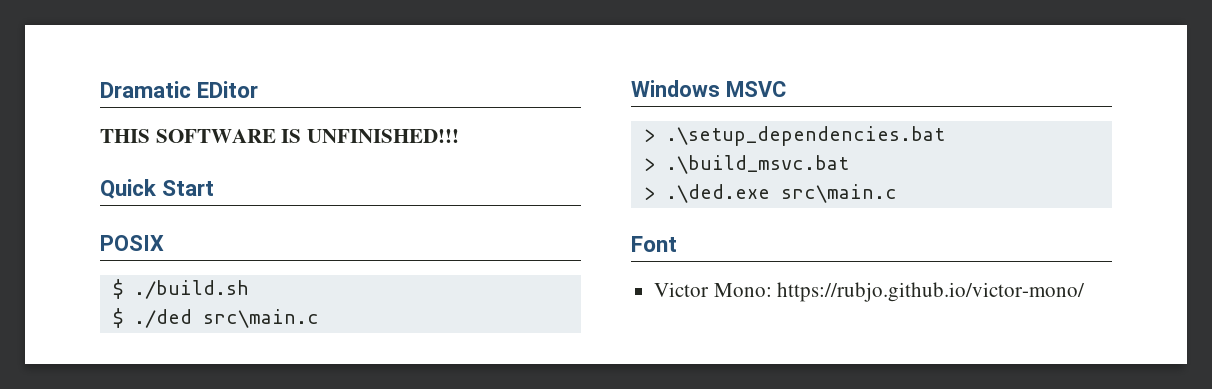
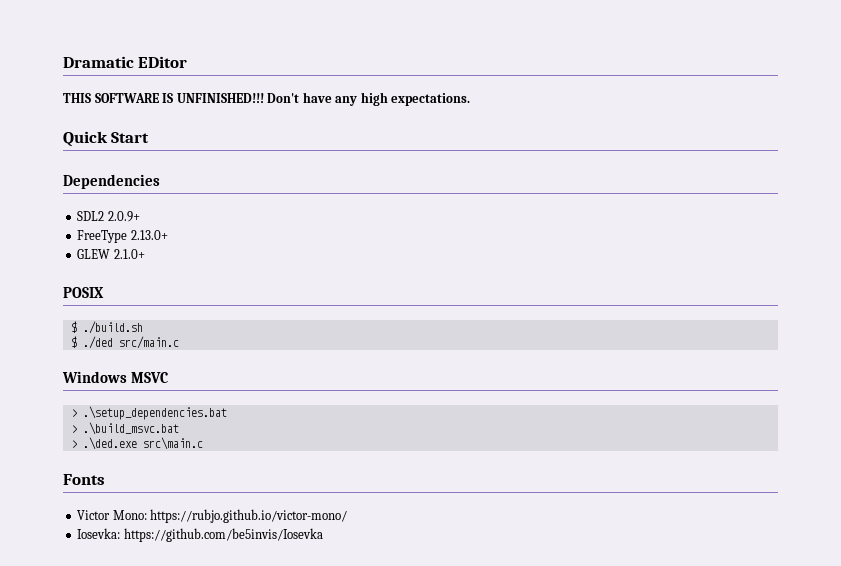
- THIS SOFTWARE IS UNFINISHED!!!
+ THIS SOFTWARE IS UNFINISHED!!! Don't have any high expectations.
  Quick Start
+ Dependencies
+ SDL2 2.0.9+
+ FreeType 2.13.0+
+ GLEW 2.1.0+
- $ ./ded src\main.c
+ $ ./ded src/main.c
- Font
+ Fonts
+ Iosevka: https://github.com/be5invis/Iosevka

